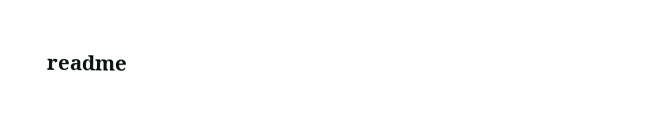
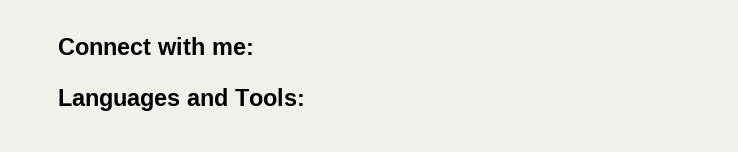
- readme
+ Connect with me:
+ Languages and Tools:

